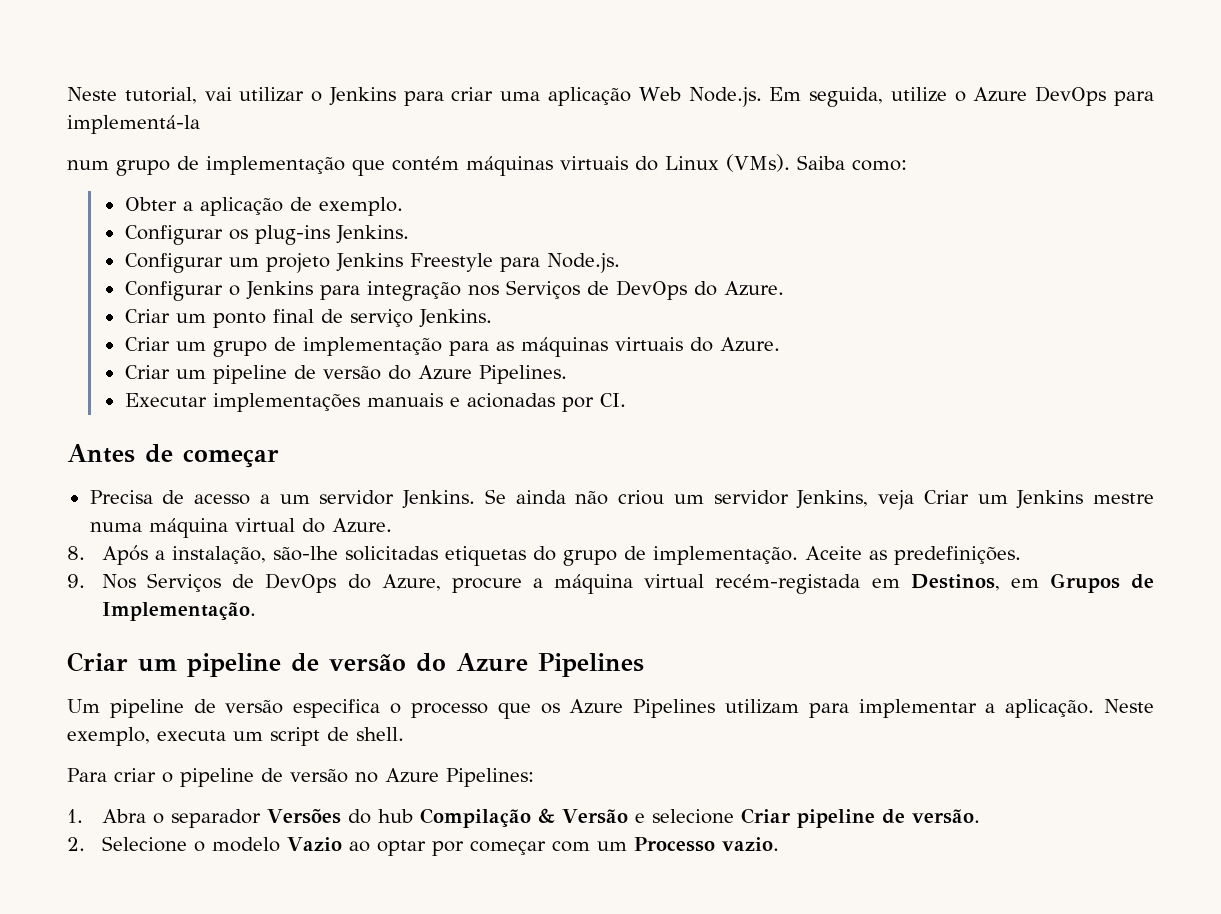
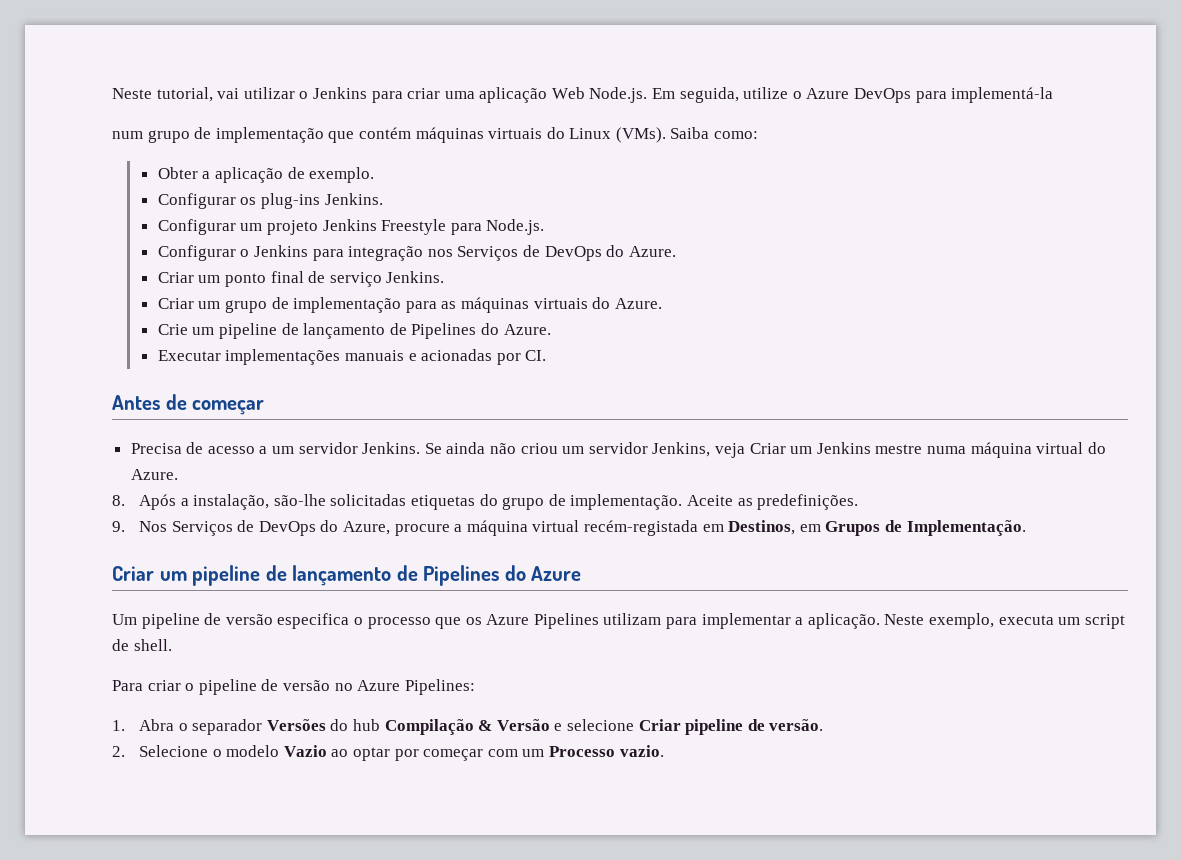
- Criar um pipeline de versão do Azure Pipelines.
+ Crie um pipeline de lançamento de Pipelines do Azure.
- Criar um pipeline de versão do Azure Pipelines
+ Criar um pipeline de lançamento de Pipelines do Azure

